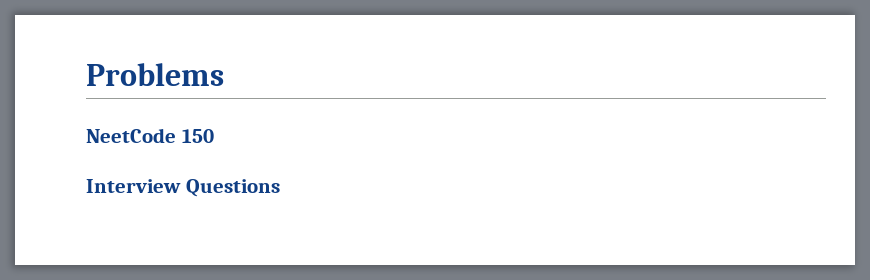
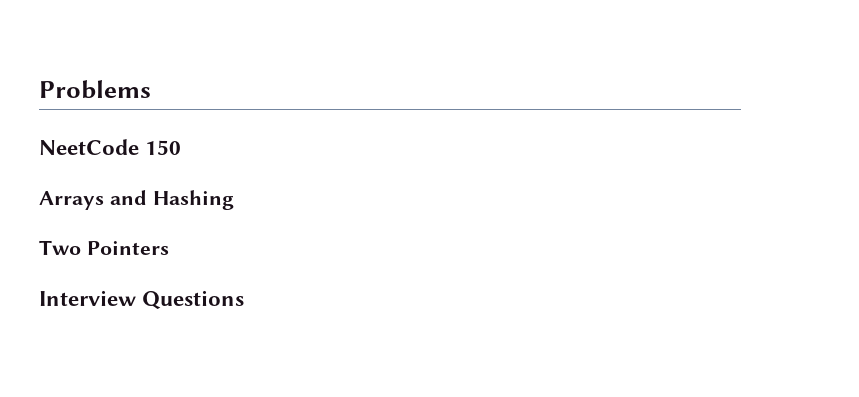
+ Arrays and Hashing
+ Two Pointers

